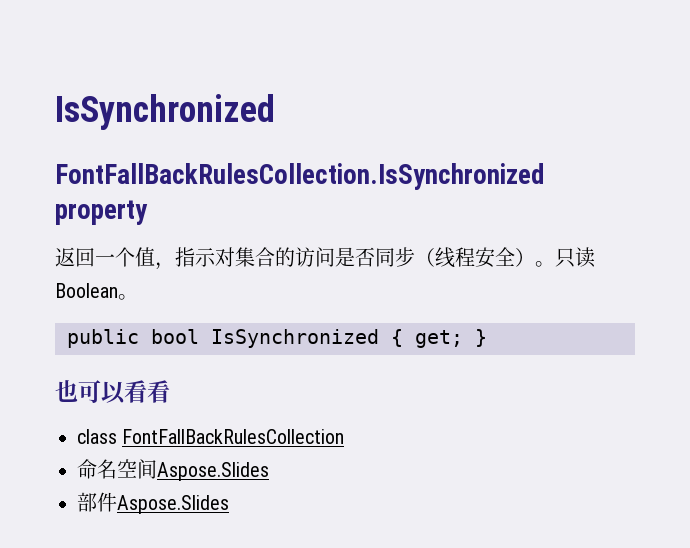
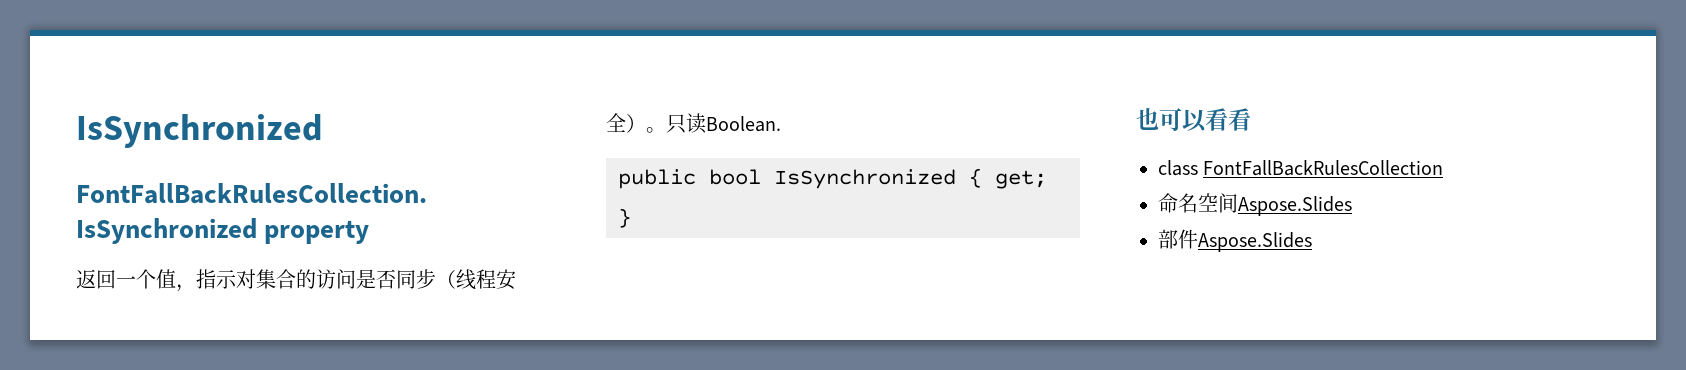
- 只读Boolean。
+ 只读Boolean.

